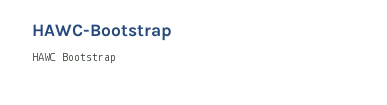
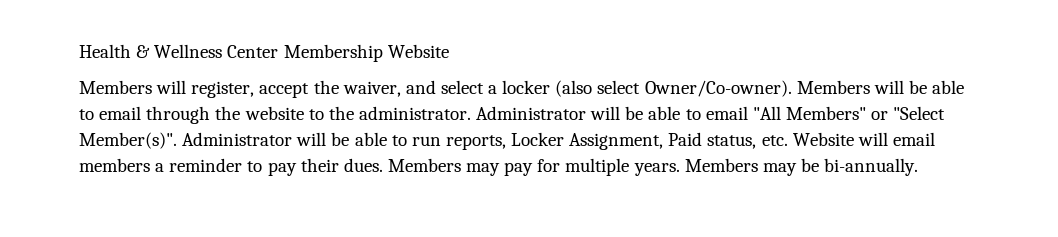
- HAWC-Bootstrap
- HAWC Bootstrap
+ Health & Wellness Center Membership Website
+ Members will register, accept the waiver, and select a locker (also select Owner/Co-owner). Members will be able to email through the website to the administrator. Administrator will be able to email "All Members" or "Select Member(s)". Administrator will be able to run reports, Locker Assignment, Paid status, etc. Website will email members a reminder to pay their dues. Members may pay for multiple years. Members may be bi-annually.

